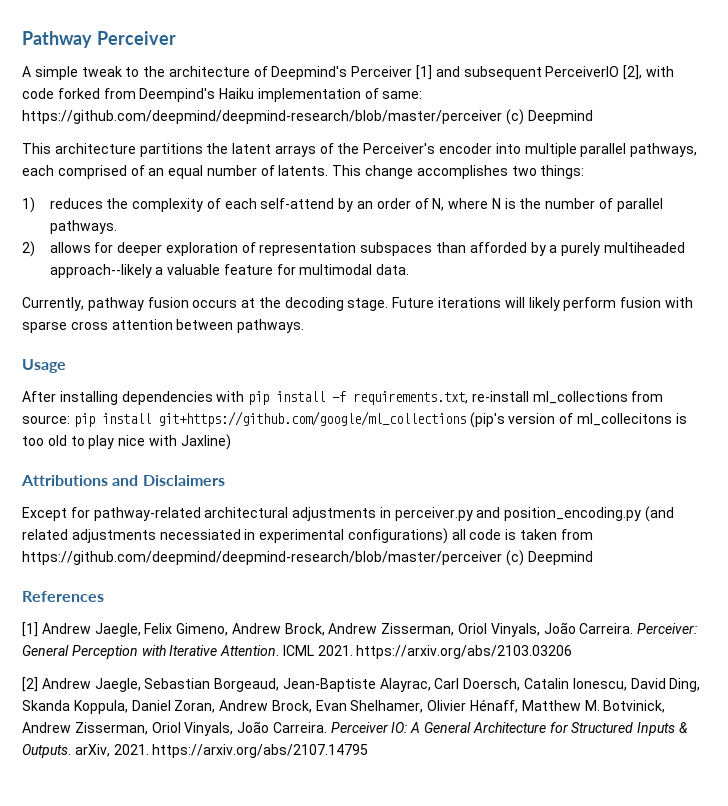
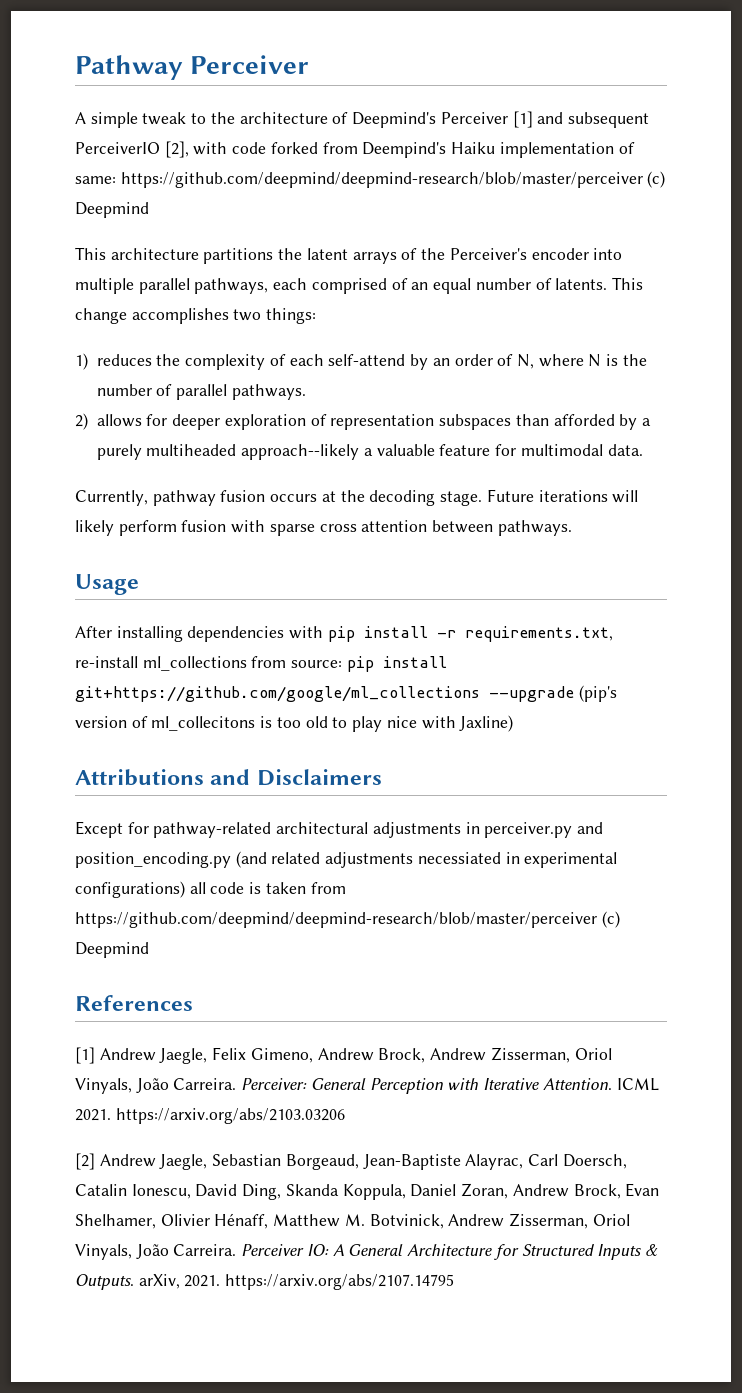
- After installing dependencies with pip install -f requirements.txt, re-install ml_collections from source: pip install git+https://github.com/google/ml_collections (pip's version of ml_collecitons is too old to play nice with Jaxline)
+ After installing dependencies with pip install -r requirements.txt, re-install ml_collections from source: pip install git+https://github.com/google/ml_collections --upgrade (pip's version of ml_collecitons is too old to play nice with Jaxline)

